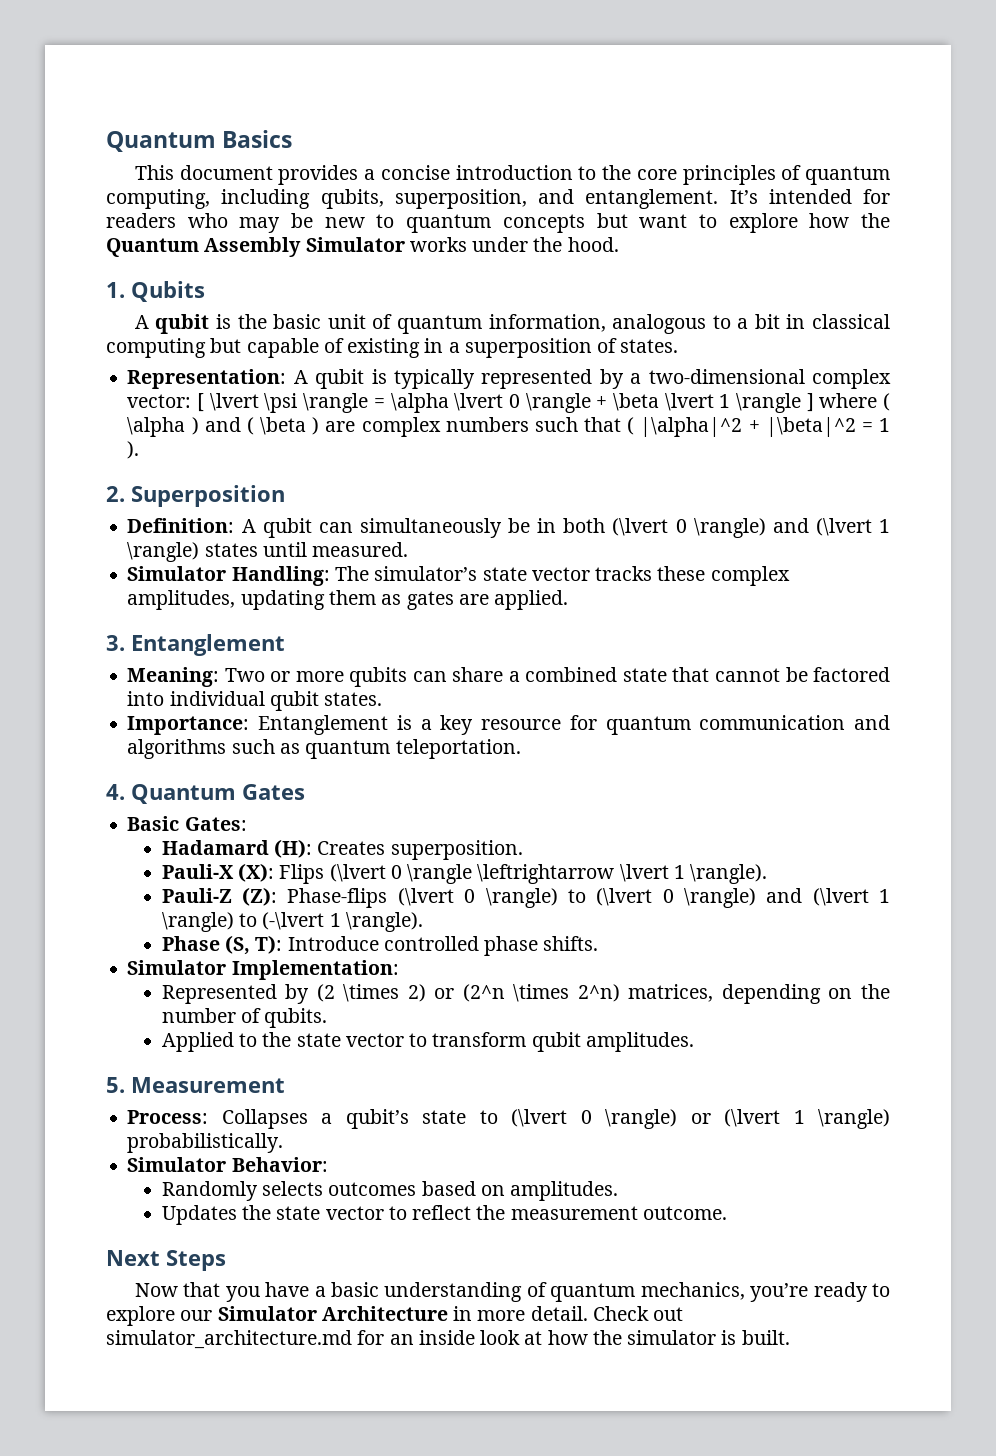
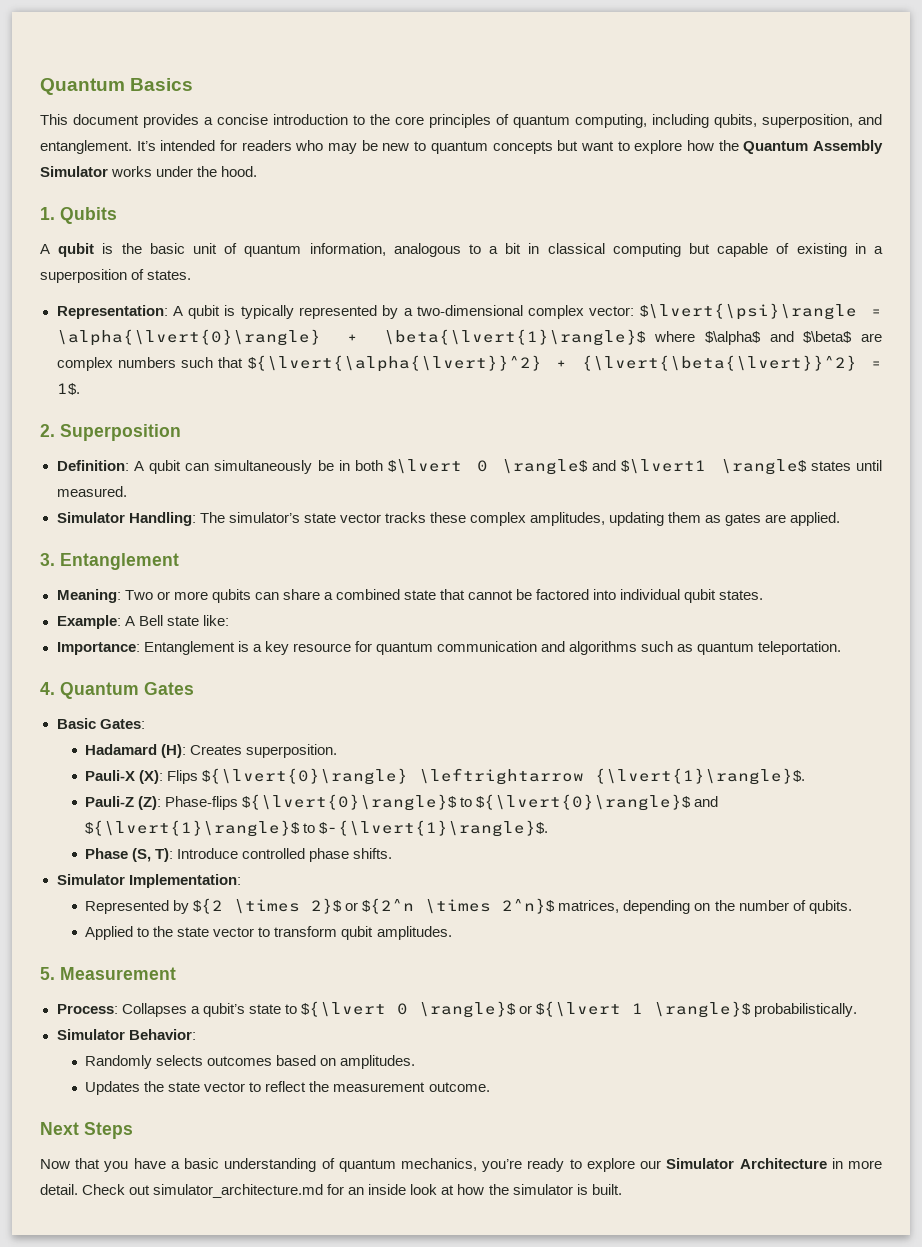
- Representation: A qubit is typically represented by a two-dimensional complex vector: [ \lvert \psi \rangle = \alpha \lvert 0 \rangle + \beta \lvert 1 \rangle ] where ( \alpha ) and ( \beta ) are complex numbers such that ( |\alpha|^2 + |\beta|^2 = 1 ).
+ Representation: A qubit is typically represented by a two-dimensional complex vector: $\lvert{\psi}\rangle = \alpha{\lvert{0}\rangle} + \beta{\lvert{1}\rangle}$ where $\alpha$ and $\beta$ are complex numbers such that ${\lvert{\alpha{\lvert}}^2} + {\lvert{\beta{\lvert}}^2} = 1$.
- Definition: A qubit can simultaneously be in both (\lvert 0 \rangle) and (\lvert 1 \rangle) states until measured.
+ Definition: A qubit can simultaneously be in both $\lvert 0 \rangle$ and $\lvert1 \rangle$ states until measured.
+ Example: A Bell state like:
- Pauli-X (X): Flips (\lvert 0 \rangle \leftrightarrow \lvert 1 \rangle).
- Pauli-Z (Z): Phase-flips (\lvert 0 \rangle) to (\lvert 0 \rangle) and (\lvert 1 \rangle) to (-\lvert 1 \rangle).
+ Pauli-X (X): Flips ${\lvert{0}\rangle} \leftrightarrow {\lvert{1}\rangle}$.
+ Pauli-Z (Z): Phase-flips ${\lvert{0}\rangle}$ to ${\lvert{0}\rangle}$ and ${\lvert{1}\rangle}$ to $-{\lvert{1}\rangle}$.
- Represented by (2 \times 2) or (2^n \times 2^n) matrices, depending on the number of qubits.
+ Represented by ${2 \times 2}$ or ${2^n \times 2^n}$ matrices, depending on the number of qubits.
- Process: Collapses a qubit’s state to (\lvert 0 \rangle) or (\lvert 1 \rangle) probabilistically.
+ Process: Collapses a qubit’s state to ${\lvert 0 \rangle}$ or ${\lvert 1 \rangle}$ probabilistically.

